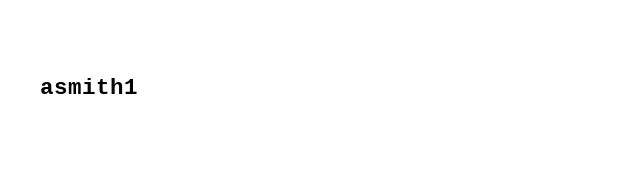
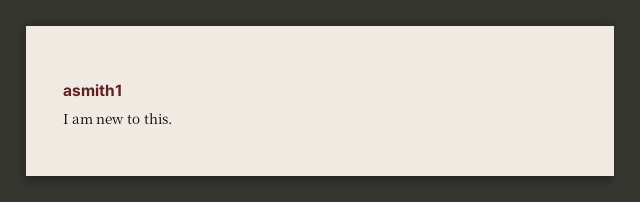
+ I am new to this.

